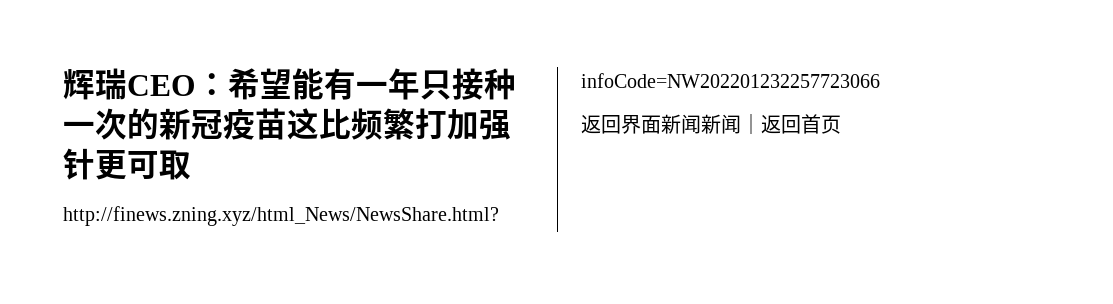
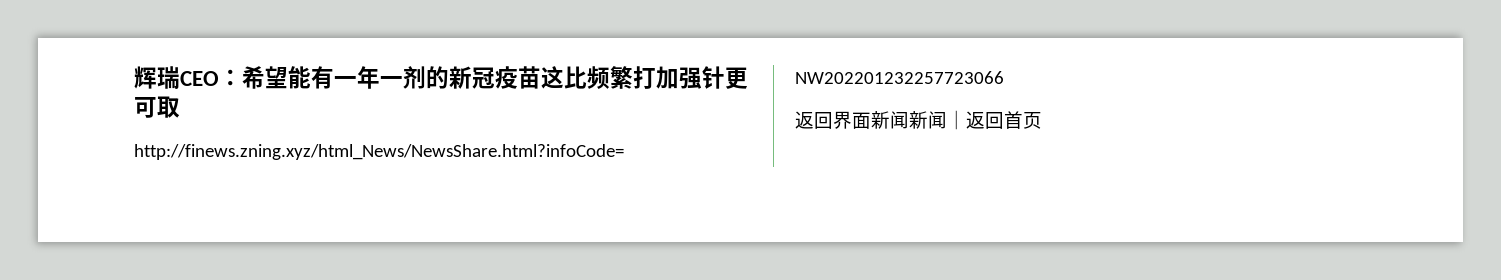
- 辉瑞CEO：希望能有一年只接种一次的新冠疫苗这比频繁打加强针更可取
+ 辉瑞CEO：希望能有一年一剂的新冠疫苗这比频繁打加强针更可取

